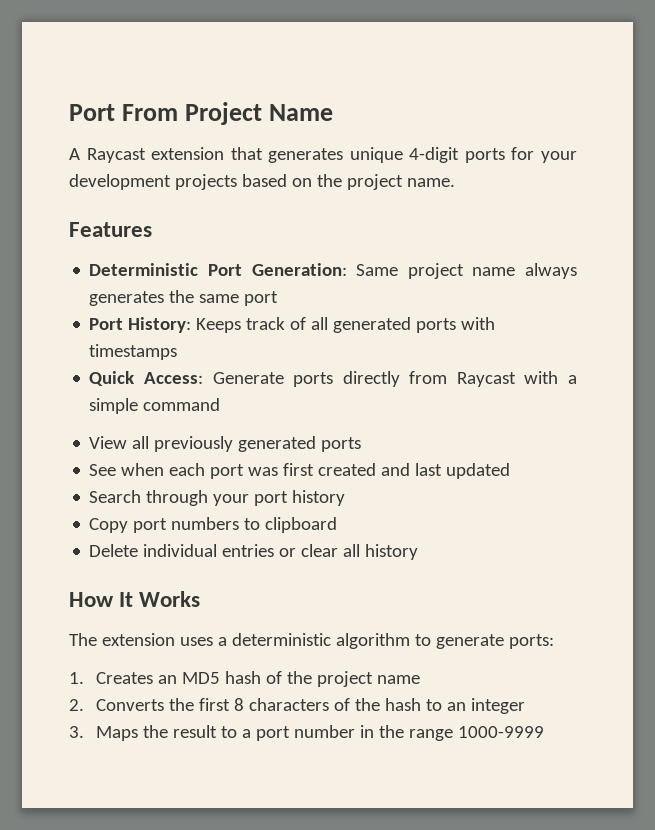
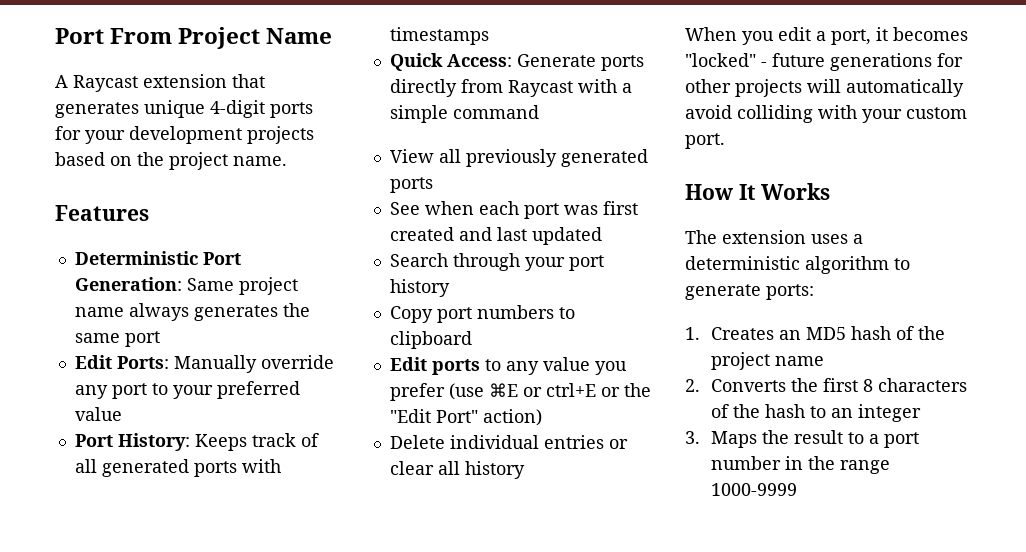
+ Edit Ports: Manually override any port to your preferred value
+ Edit ports to any value you prefer (use ⌘E or ctrl+E or the "Edit Port" action)
+ When you edit a port, it becomes "locked" - future generations for other projects will automatically avoid colliding with your custom port.

